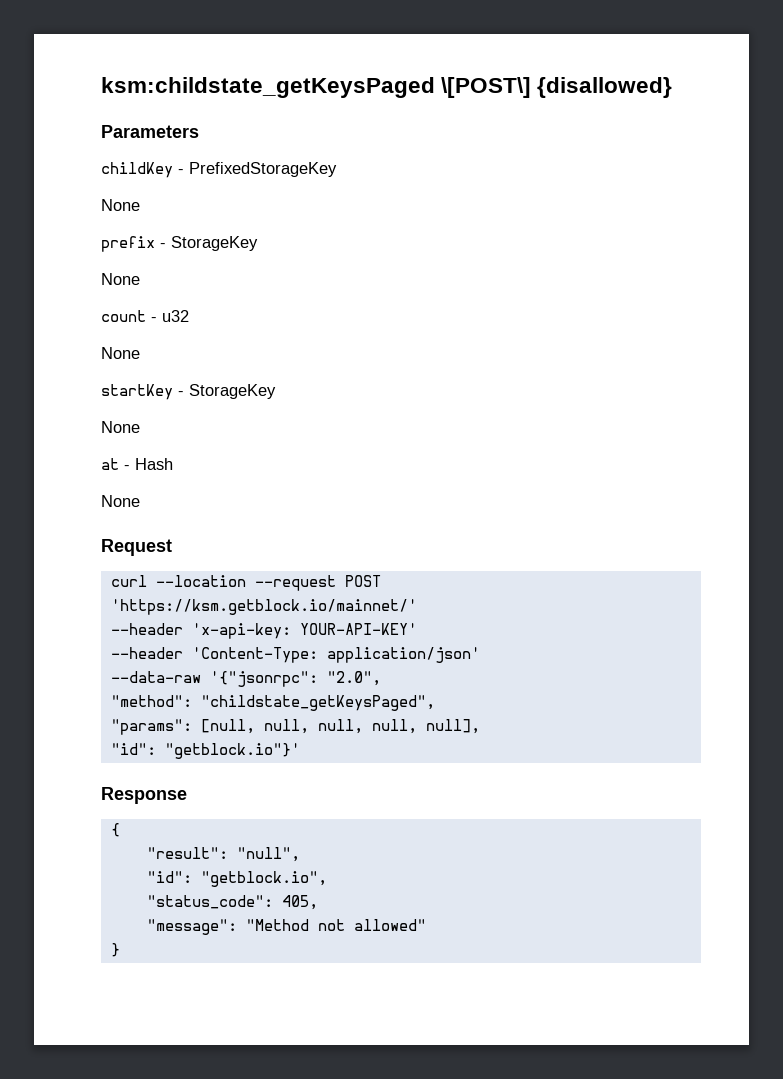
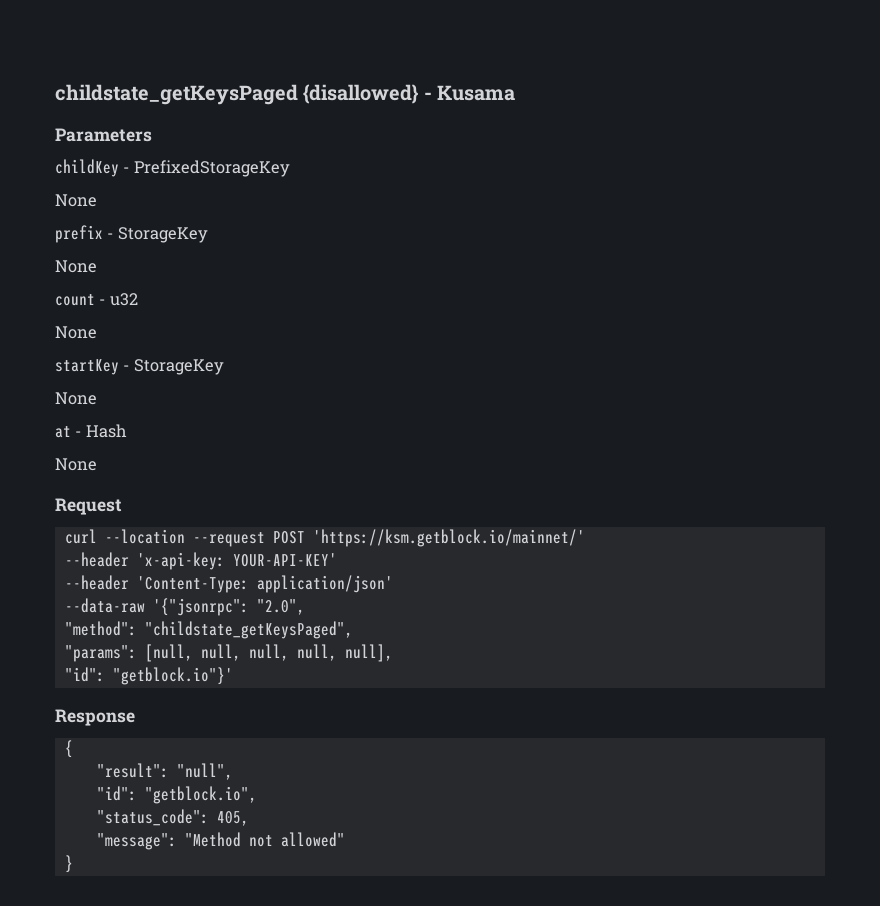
- ksm:childstate_getKeysPaged \[POST\] {disallowed}
+ childstate_getKeysPaged {disallowed} - Kusama

